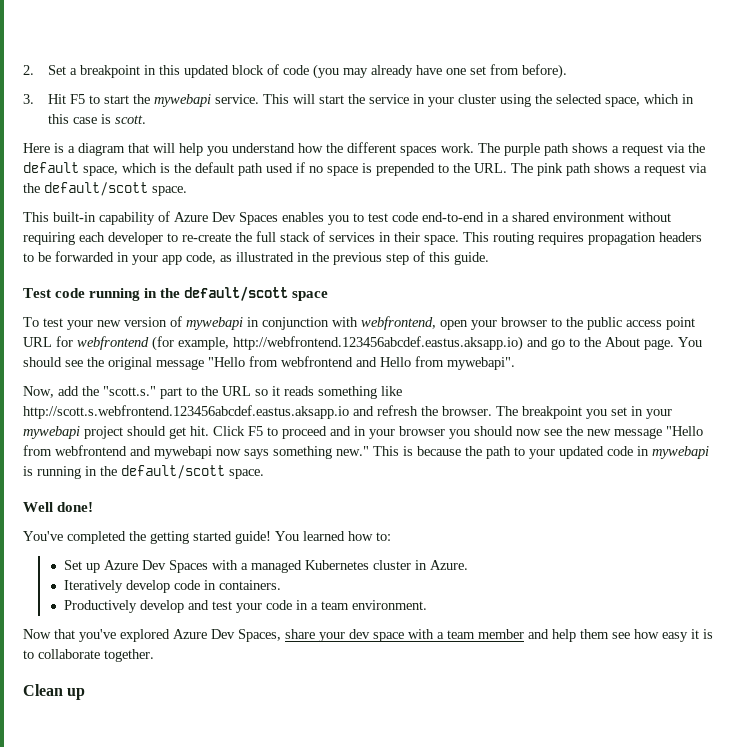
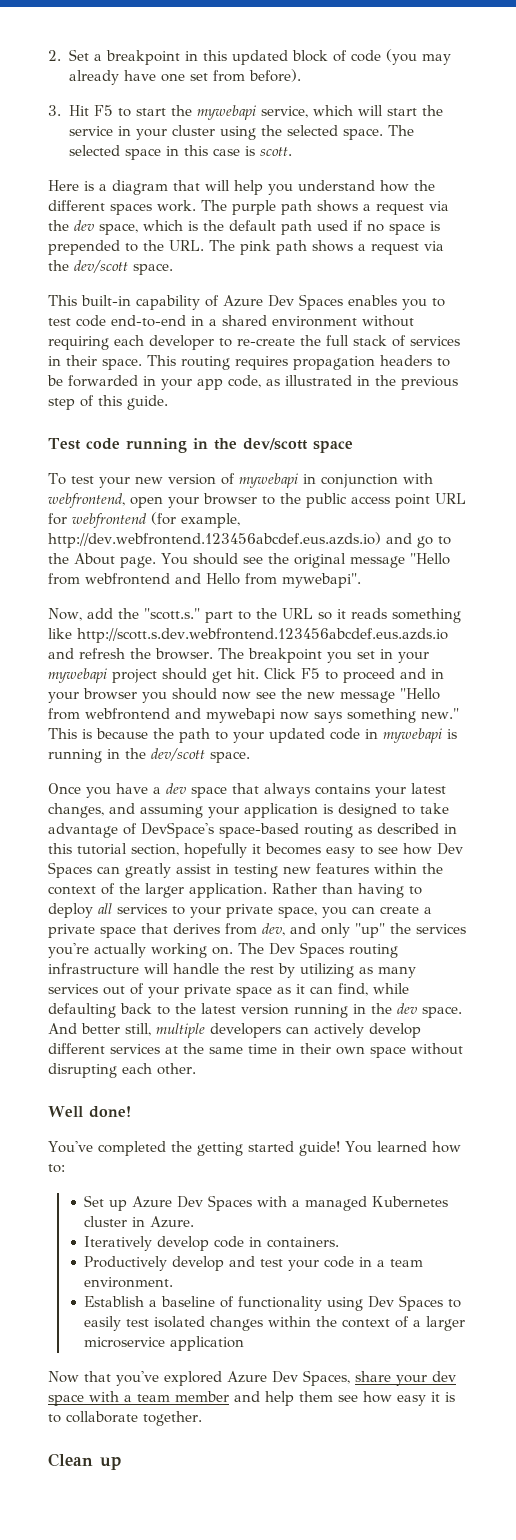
- 3. Hit F5 to start the mywebapi service. This will start the service in your cluster using the selected space, which in this case is scott.
+ 3. Hit F5 to start the mywebapi service, which will start the service in your cluster using the selected space. The selected space in this case is scott.
- The purple path shows a request via the default space, which is the default path used if no space is prepended to the URL. The pink path shows a request via the default/scott space.
+ The purple path shows a request via the dev space, which is the default path used if no space is prepended to the URL. The pink path shows a request via the dev/scott space.
- Test code running in the default/scott space
+ Test code running in the dev/scott space
- To test your new version of mywebapi in conjunction with webfrontend, open your browser to the public access point URL for webfrontend (for example, http://webfrontend.123456abcdef.eastus.aksapp.io) and go to the About page.
+ To test your new version of mywebapi in conjunction with webfrontend, open your browser to the public access point URL for webfrontend (for example, http://dev.webfrontend.123456abcdef.eus.azds.io) and go to the About page.
- Now, add the "scott.s." part to the URL so it reads something like http://scott.s.webfrontend.123456abcdef.eastus.aksapp.io and refresh the browser.
+ Now, add the "scott.s." part to the URL so it reads something like http://scott.s.dev.webfrontend.123456abcdef.eus.azds.io and refresh the browser.
- This is because the path to your updated code in mywebapi is running in the default/scott space.
+ This is because the path to your updated code in mywebapi is running in the dev/scott space.
+ Once you have a dev space that always contains your latest changes, and assuming your application is designed to take advantage of DevSpace's space-based routing as described in this tutorial section, hopefully it becomes easy to see how Dev Spaces can greatly assist in testing new features within the context of the larger application. Rather than having to deploy all services to your private space, you can create a private space that derives from dev, and only "up" the services you're actually working on. The Dev Spaces routing infrastructure will handle the rest by utilizing as many services out of your private space as it can find, while defaulting back to the latest version running in the dev space. And better still, multiple developers can actively develop different services at the same time in their own space without disrupting each other.
+ Establish a baseline of functionality using Dev Spaces to easily test isolated changes within the context of a larger microservice application

